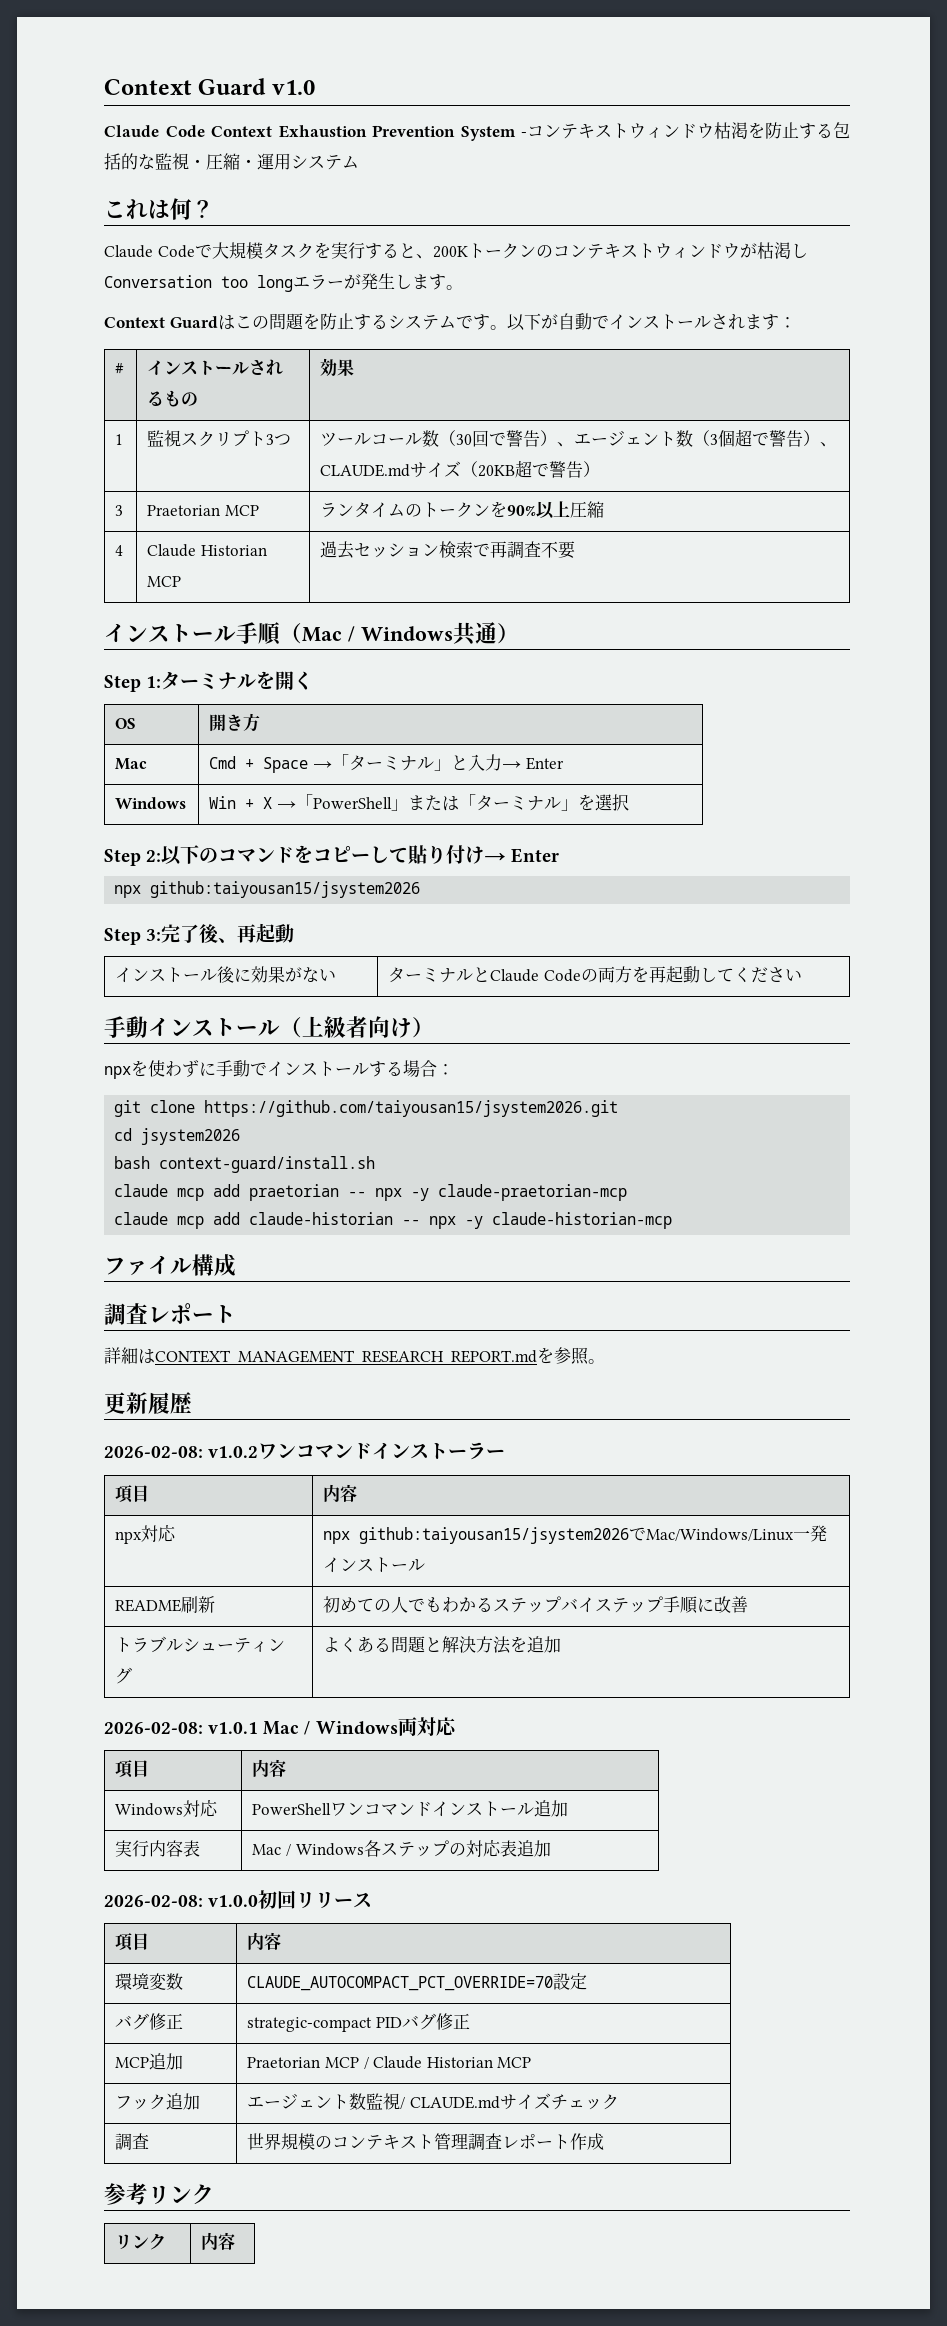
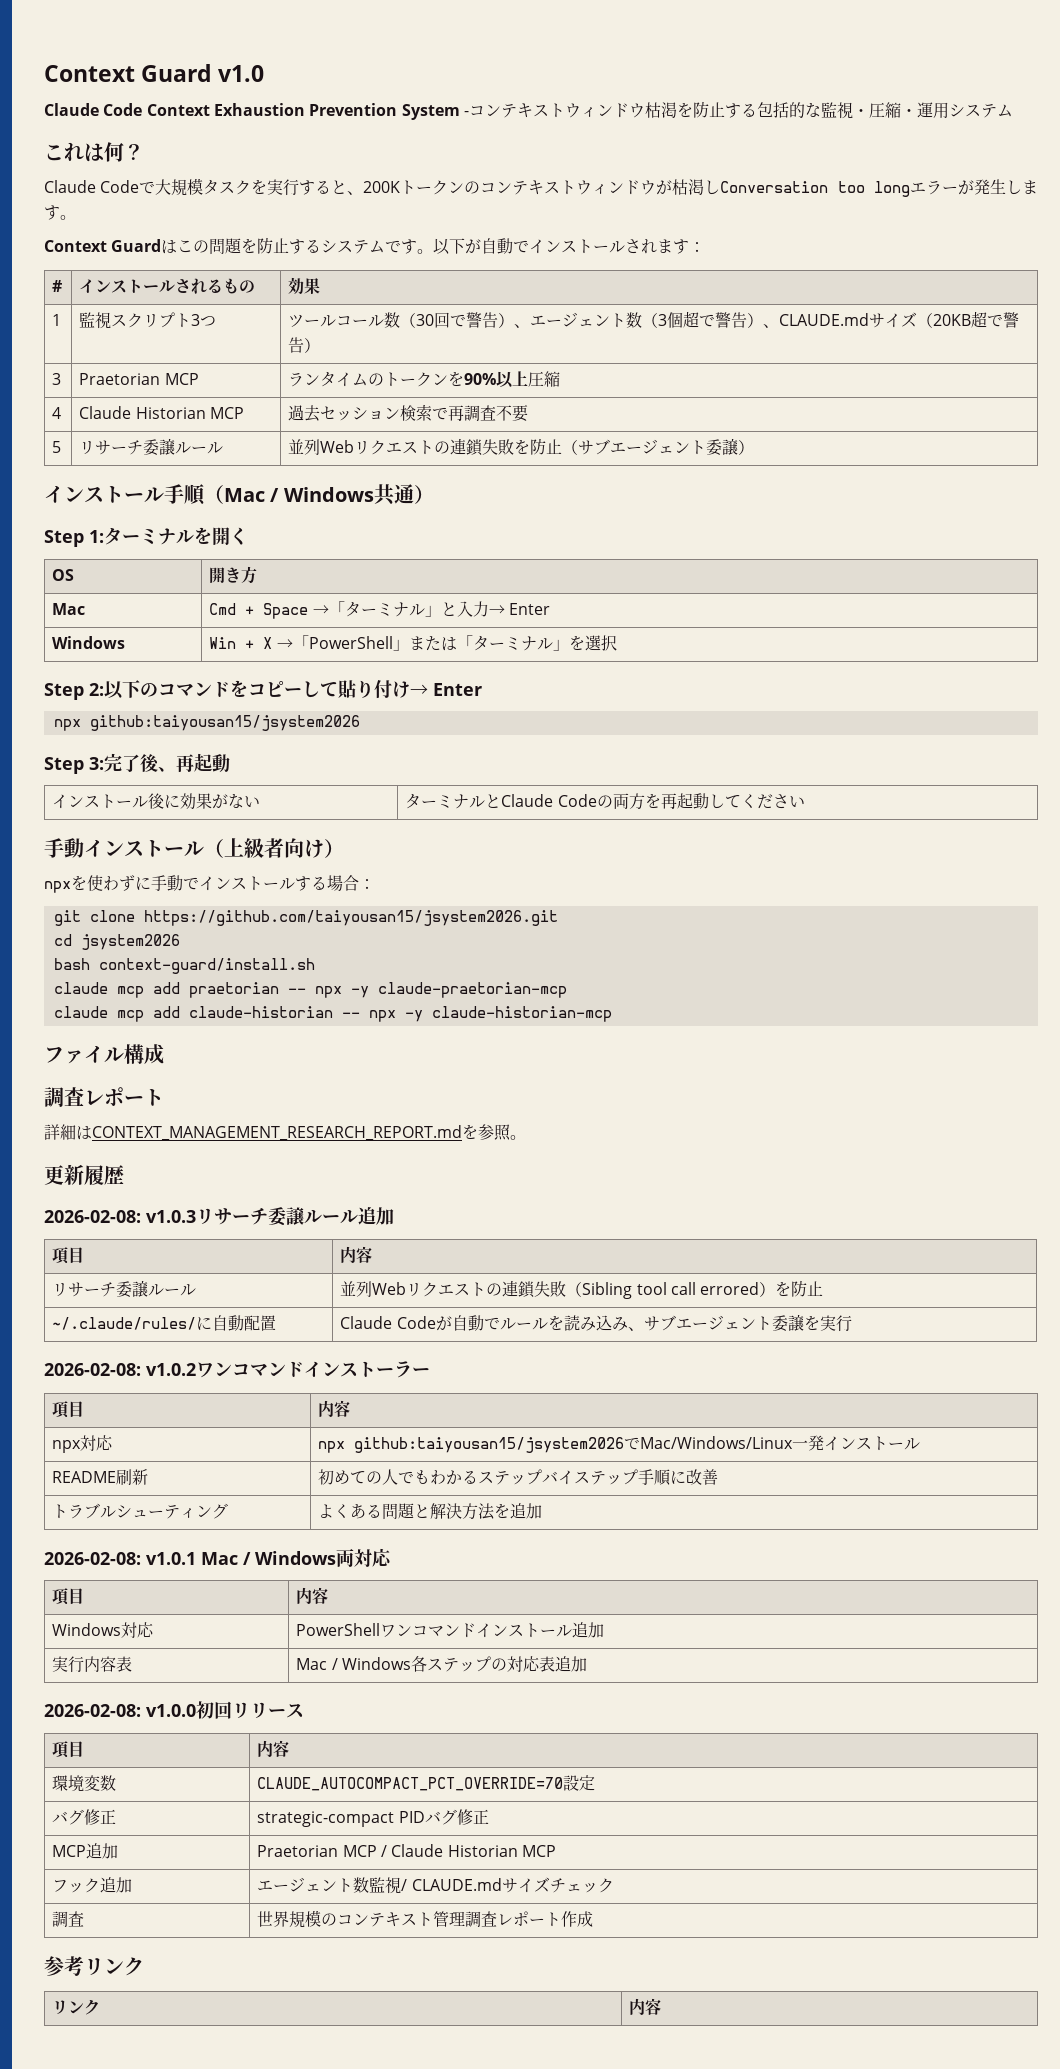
+ 5 | リサーチ委譲ルール | 並列Webリクエストの連鎖失敗を防止（サブエージェント委譲）
+ 2026-02-08: v1.0.3リサーチ委譲ルール追加
+ 項目 | 内容
+ リサーチ委譲ルール | 並列Webリクエストの連鎖失敗（Sibling tool call errored）を防止
+ ~/.claude/rules/に自動配置 | Claude Codeが自動でルールを読み込み、サブエージェント委譲を実行

